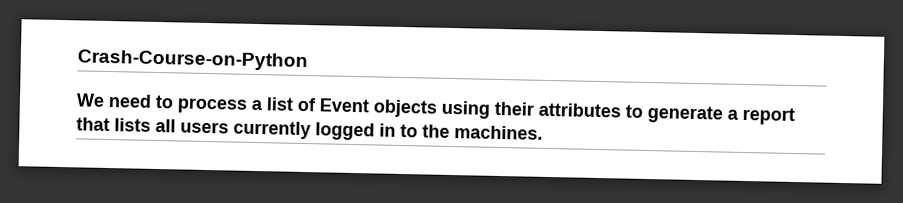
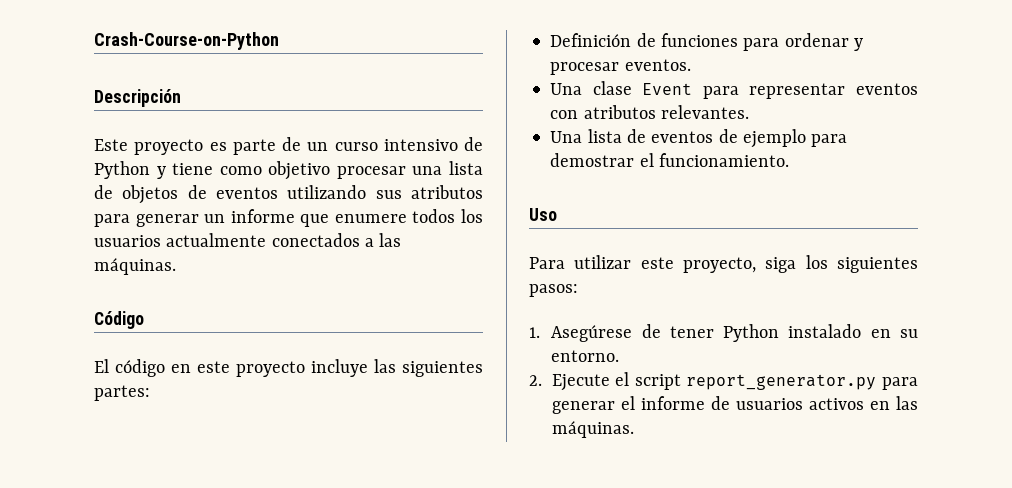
- We need to process a list of Event objects using their attributes to generate a report that lists all users currently logged in to the machines.
+ Descripción
+ Este proyecto es parte de un curso intensivo de Python y tiene como objetivo procesar una lista de objetos de eventos utilizando sus atributos para generar un informe que enumere todos los usuarios actualmente conectados a las máquinas.
+ Código
+ El código en este proyecto incluye las siguientes partes:
+ Definición de funciones para ordenar y procesar eventos.
+ Una clase Event para representar eventos con atributos relevantes.
+ Una lista de eventos de ejemplo para demostrar el funcionamiento.
+ Uso
+ Para utilizar este proyecto, siga los siguientes pasos:
+ 1. Asegúrese de tener Python instalado en su entorno.
+ 2. Ejecute el script report_generator.py para generar el informe de usuarios activos en las máquinas.

